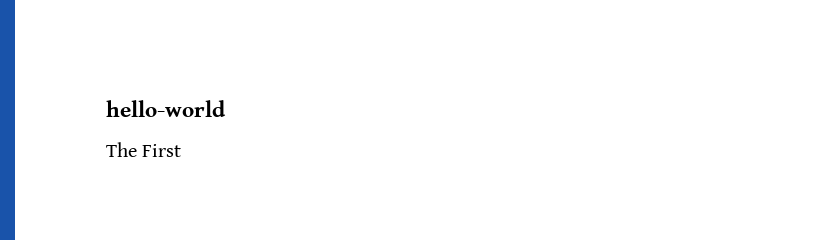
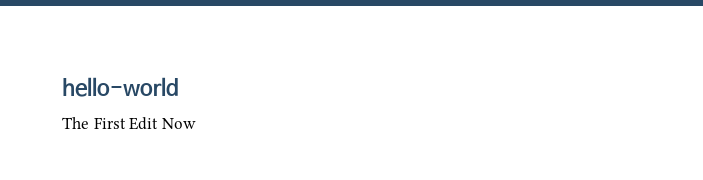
- The First
+ The First Edit Now

